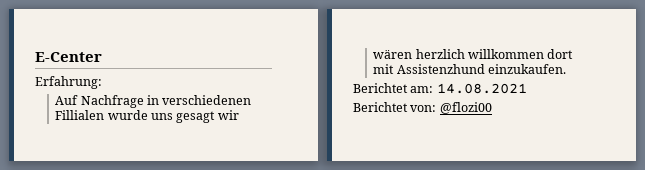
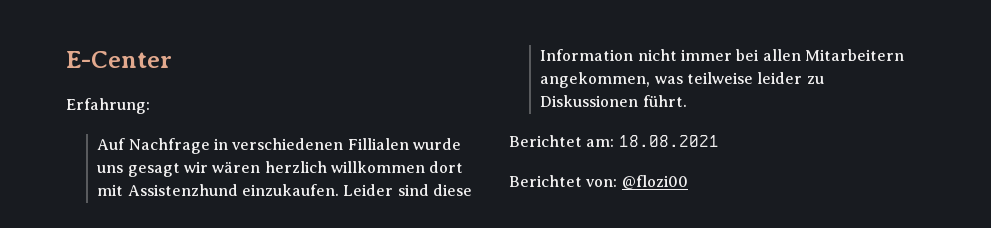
+ Leider sind diese Information nicht immer bei allen Mitarbeitern angekommen, was teilweise leider zu Diskussionen führt.
- Berichtet am: 14.08.2021
+ Berichtet am: 18.08.2021

